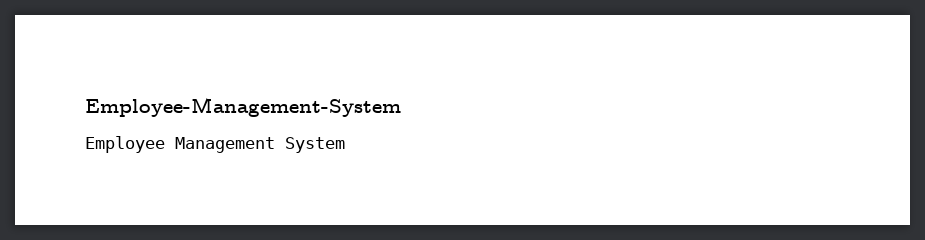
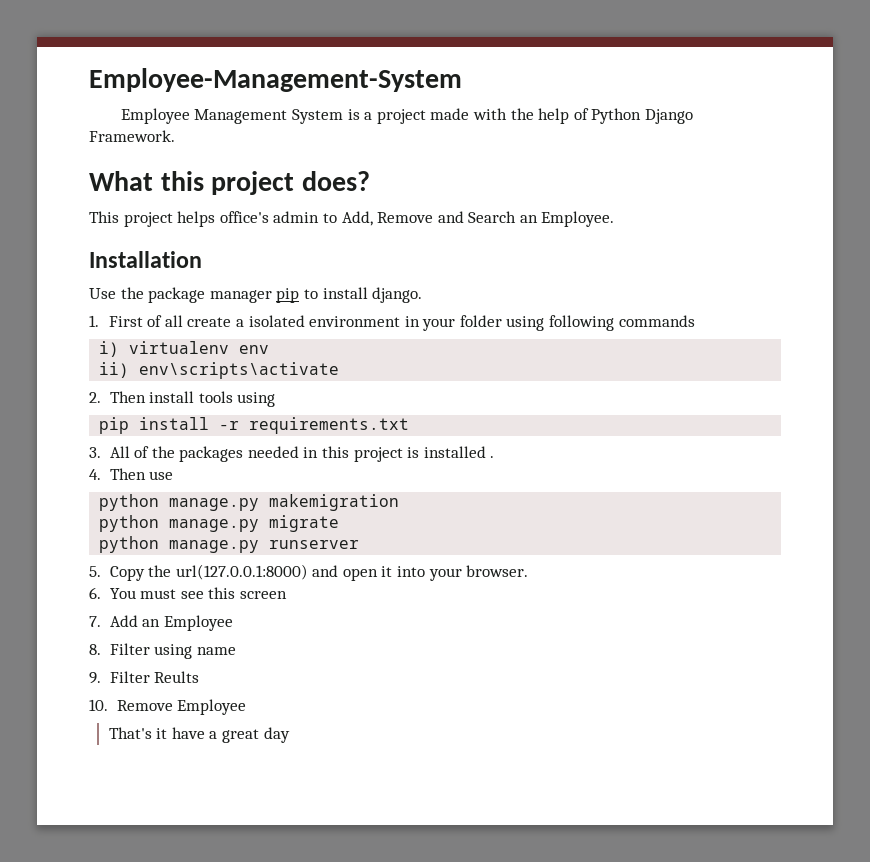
- Employee Management System
+ Employee Management System is a project made with the help of Python Django Framework.
+ What this project does?
+ This project helps office's admin to Add, Remove and Search an Employee.
+ Installation
+ Use the package manager pip to install django.
+ 1. First of all create a isolated environment in your folder using following commands
+ i) virtualenv env
+ ii) env\scripts\activate
+ 2. Then install tools using
+ pip install -r requirements.txt
+ 3. All of the packages needed in this project is installed .
+ 4. Then use
+ python manage.py makemigration
+ python manage.py migrate
+ python manage.py runserver
+ 5. Copy the url(127.0.0.1:8000) and open it into your browser.
+ 6. You must see this screen
+ 7. Add an Employee
+ 8. Filter using name
+ 9. Filter Reults
+ 10. Remove Employee
+ That's it have a great day

